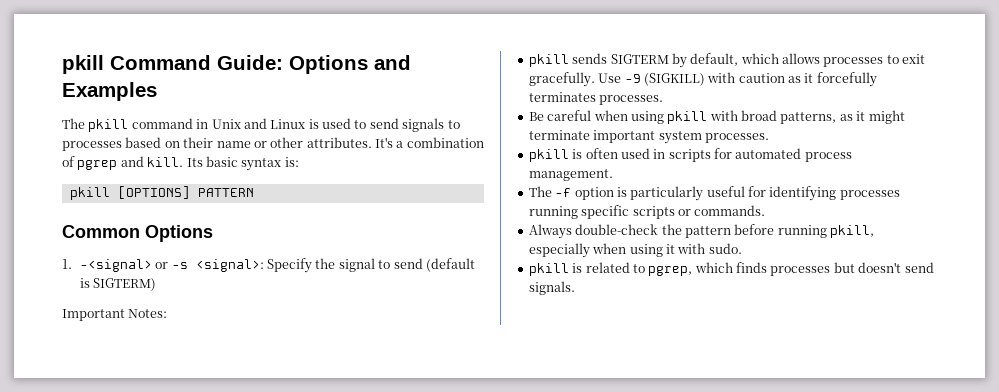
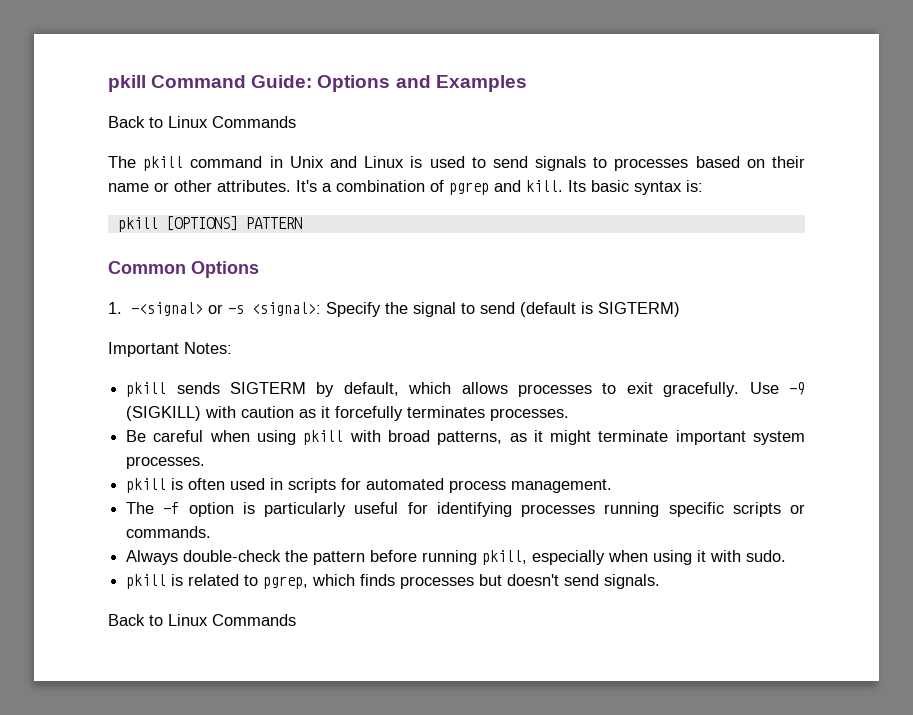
  pkill Command Guide: Options and Examples
+ Back to Linux Commands
  pkill is related to pgrep, which finds processes but doesn't send signals.
+ Back to Linux Commands

